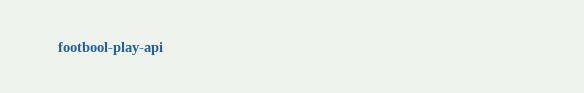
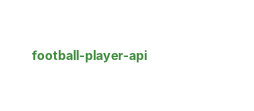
- footbool-play-api
+ football-player-api

